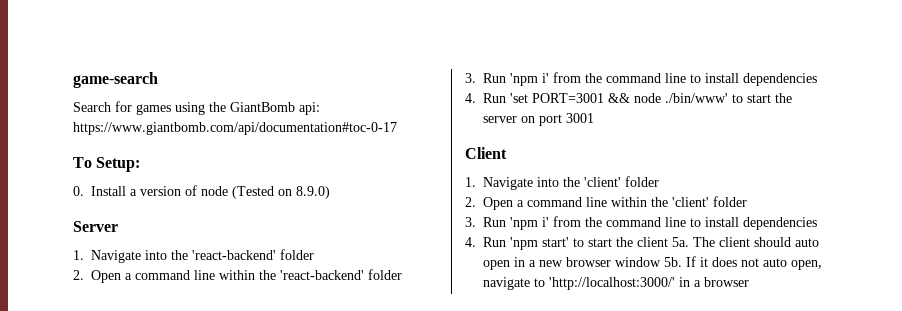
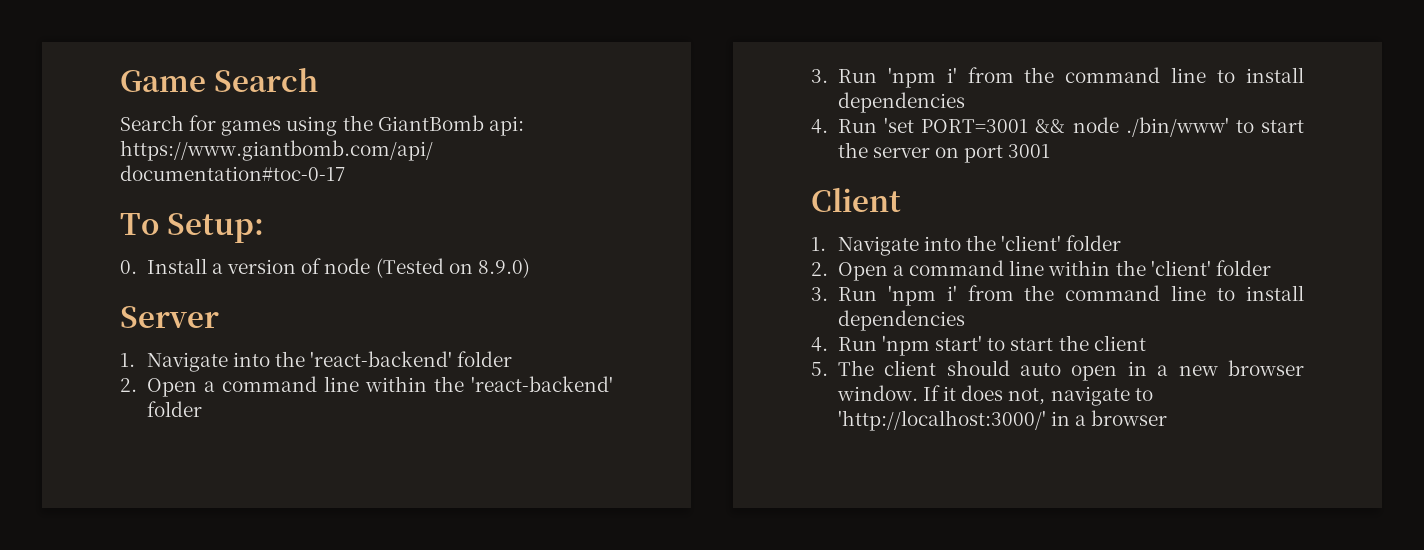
- game-search
+ Game Search
- 4. Run 'npm start' to start the client 5a. The client should auto open in a new browser window 5b.
+ 4. Run 'npm start' to start the client
+ 5. The client should auto open in a new browser window.
- If it does not auto open, navigate to 'http://localhost:3000/' in a browser
+ If it does not, navigate to 'http://localhost:3000/' in a browser

